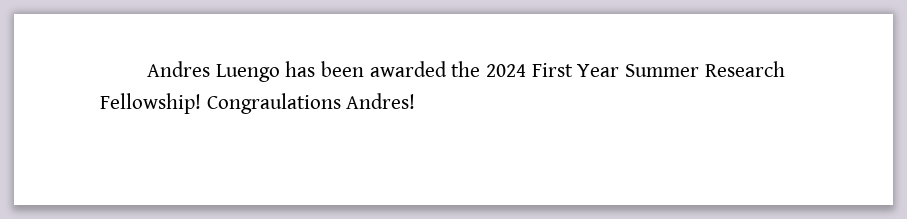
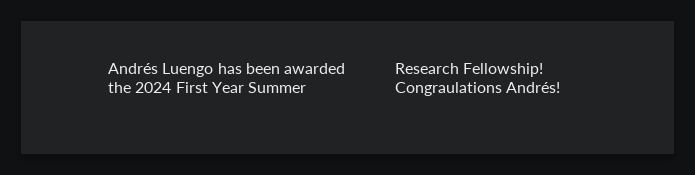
- Andres Luengo has been awarded the 2024 First Year Summer Research Fellowship!
+ Andrés Luengo has been awarded the 2024 First Year Summer Research Fellowship!
- Congraulations Andres!
+ Congraulations Andrés!

